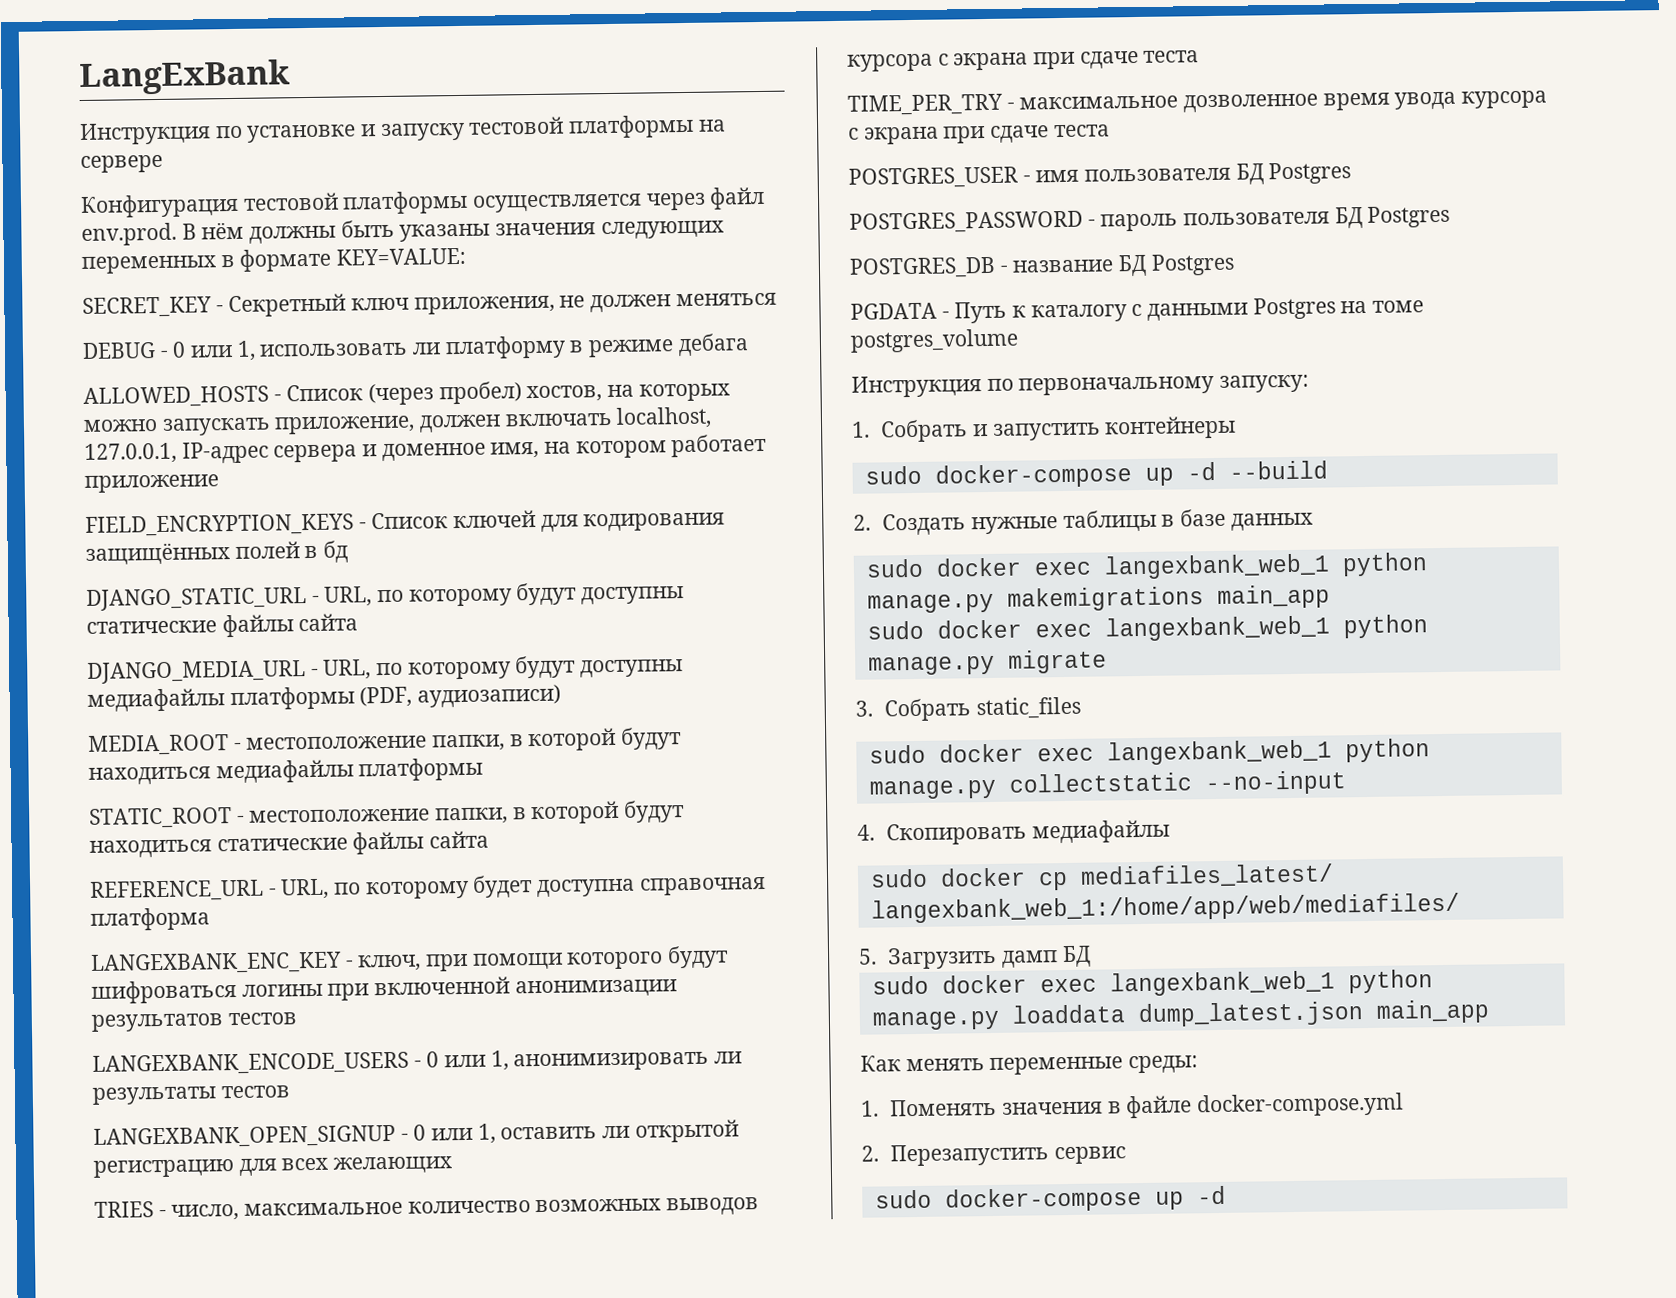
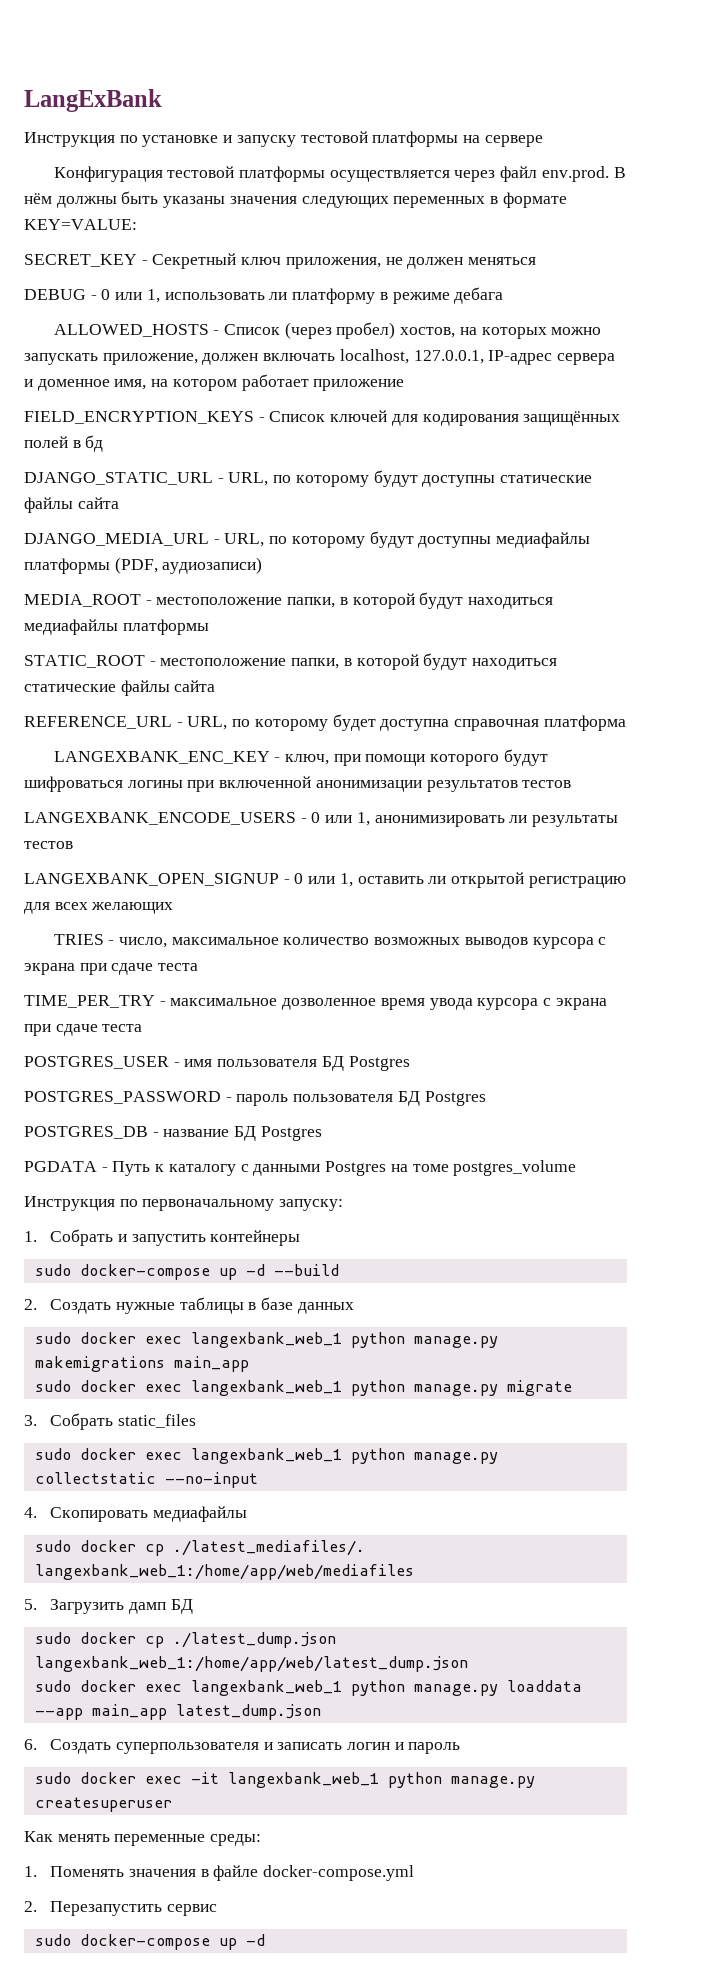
- sudo docker cp mediafiles_latest/ langexbank_web_1:/home/app/web/mediafiles/
+ sudo docker cp ./latest_mediafiles/. langexbank_web_1:/home/app/web/mediafiles
+ sudo docker cp ./latest_dump.json langexbank_web_1:/home/app/web/latest_dump.json
- sudo docker exec langexbank_web_1 python manage.py loaddata dump_latest.json main_app
+ sudo docker exec langexbank_web_1 python manage.py loaddata --app main_app latest_dump.json
+ 6. Создать суперпользователя и записать логин и пароль
+ sudo docker exec -it langexbank_web_1 python manage.py createsuperuser

